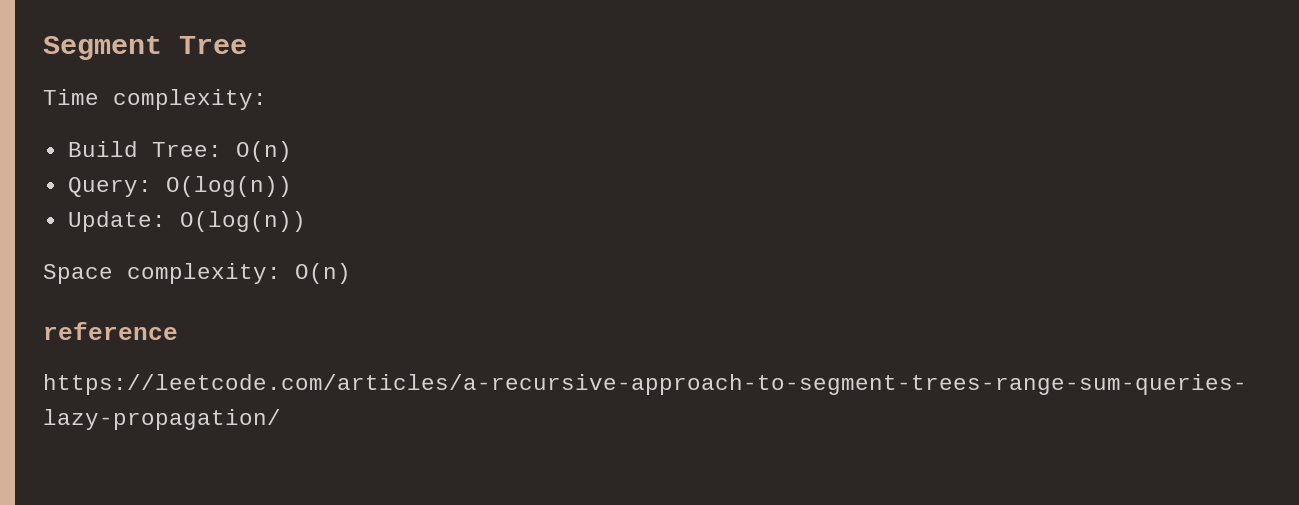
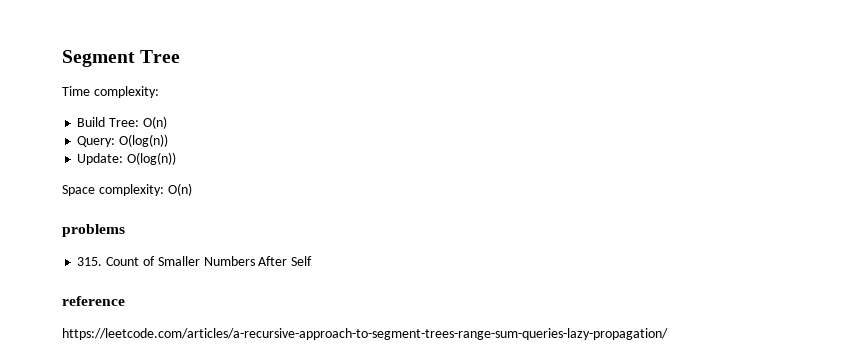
+ problems
+ 315. Count of Smaller Numbers After Self

